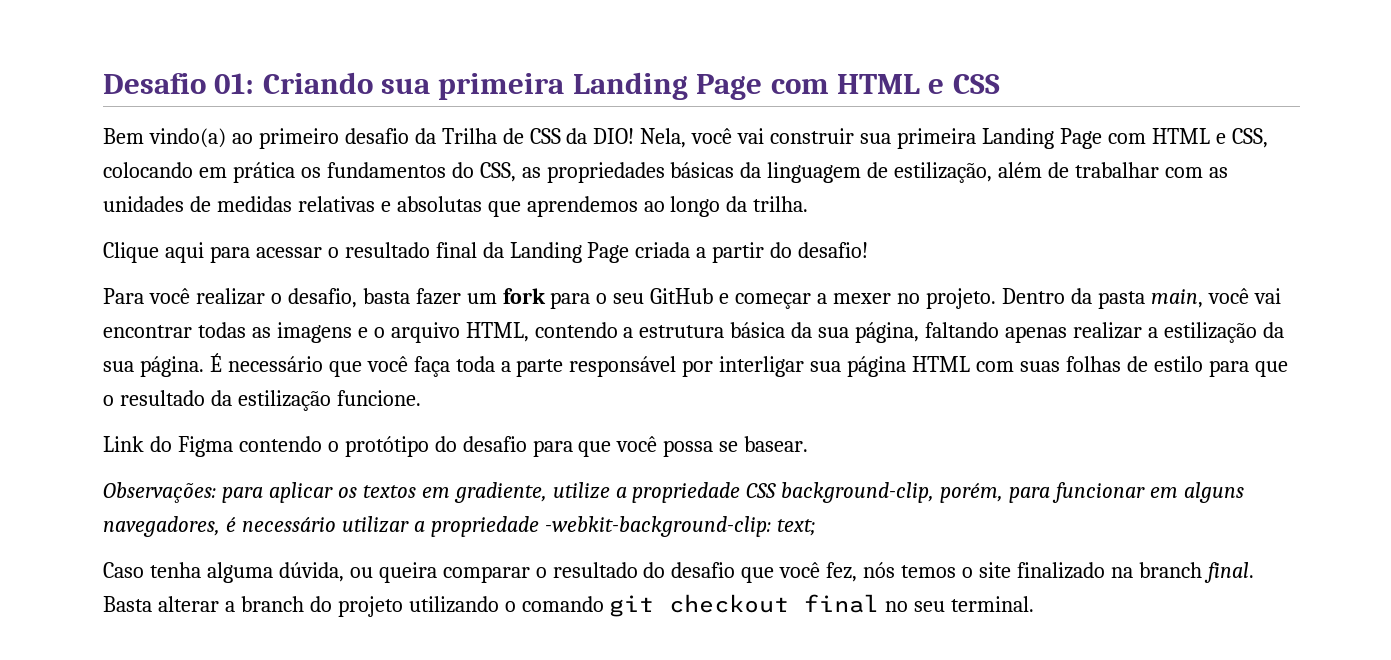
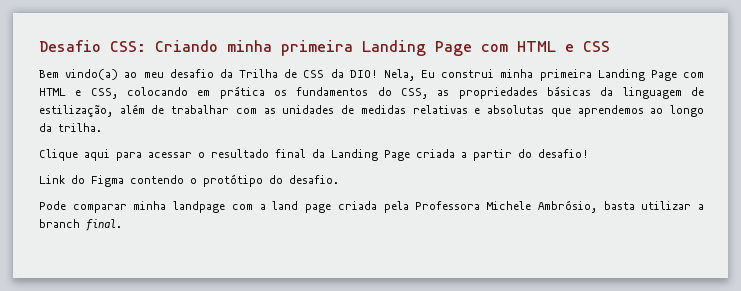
- Desafio 01: Criando sua primeira Landing Page com HTML e CSS
+ Desafio CSS: Criando minha primeira Landing Page com HTML e CSS
- Bem vindo(a) ao primeiro desafio da Trilha de CSS da DIO!
+ Bem vindo(a) ao meu desafio da Trilha de CSS da DIO!
- Nela, você vai construir sua primeira Landing Page com HTML e CSS, colocando em prática os fundamentos do CSS, as propriedades básicas da linguagem de estilização, além de trabalhar com as unidades de medidas relativas e absolutas que aprendemos ao longo da trilha.
+ Nela, Eu construi minha primeira Landing Page com HTML e CSS, colocando em prática os fundamentos do CSS, as propriedades básicas da linguagem de estilização, além de trabalhar com as unidades de medidas relativas e absolutas que aprendemos ao longo da trilha.
- Para você realizar o desafio, basta fazer um fork para o seu GitHub e começar a mexer no projeto. Dentro da pasta main, você vai encontrar todas as imagens e o arquivo HTML, contendo a estrutura básica da sua página, faltando apenas realizar a estilização da sua página. É necessário que você faça toda a parte responsável por interligar sua página HTML com suas folhas de estilo para que o resultado da estilização funcione.
- Link do Figma contendo o protótipo do desafio para que você possa se basear.
- Observações: para aplicar os textos em gradiente, utilize a propriedade CSS background-clip, porém, para funcionar em alguns navegadores, é necessário utilizar a propriedade -webkit-background-clip: text;
- Caso tenha alguma dúvida, ou queira comparar o resultado do desafio que você fez, nós temos o site finalizado na branch final. Basta alterar a branch do projeto utilizando o comando git checkout final no seu terminal.
+ Link do Figma contendo o protótipo do desafio.
+ Pode comparar minha landpage com a land page criada pela Professora Michele Ambrósio, basta utilizar a branch final.

